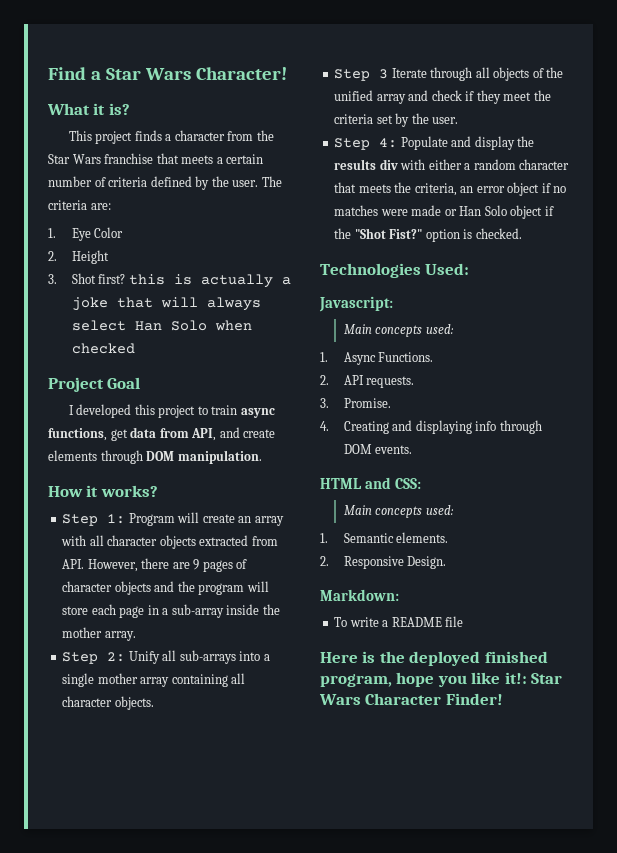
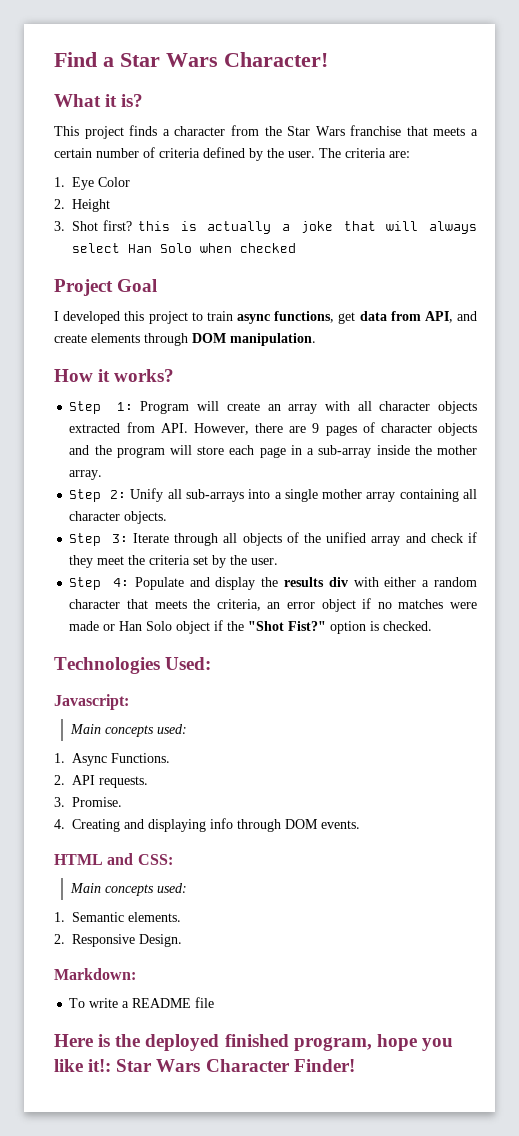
- Step 3 Iterate through all objects of the unified array and check if they meet the criteria set by the user.
+ Step 3: Iterate through all objects of the unified array and check if they meet the criteria set by the user.

